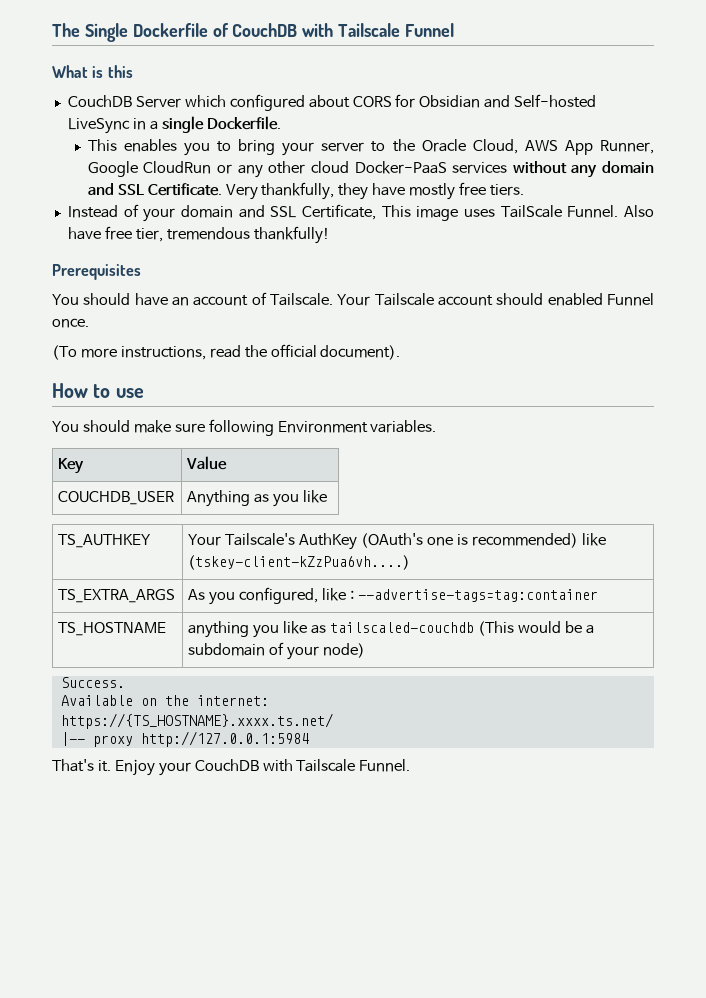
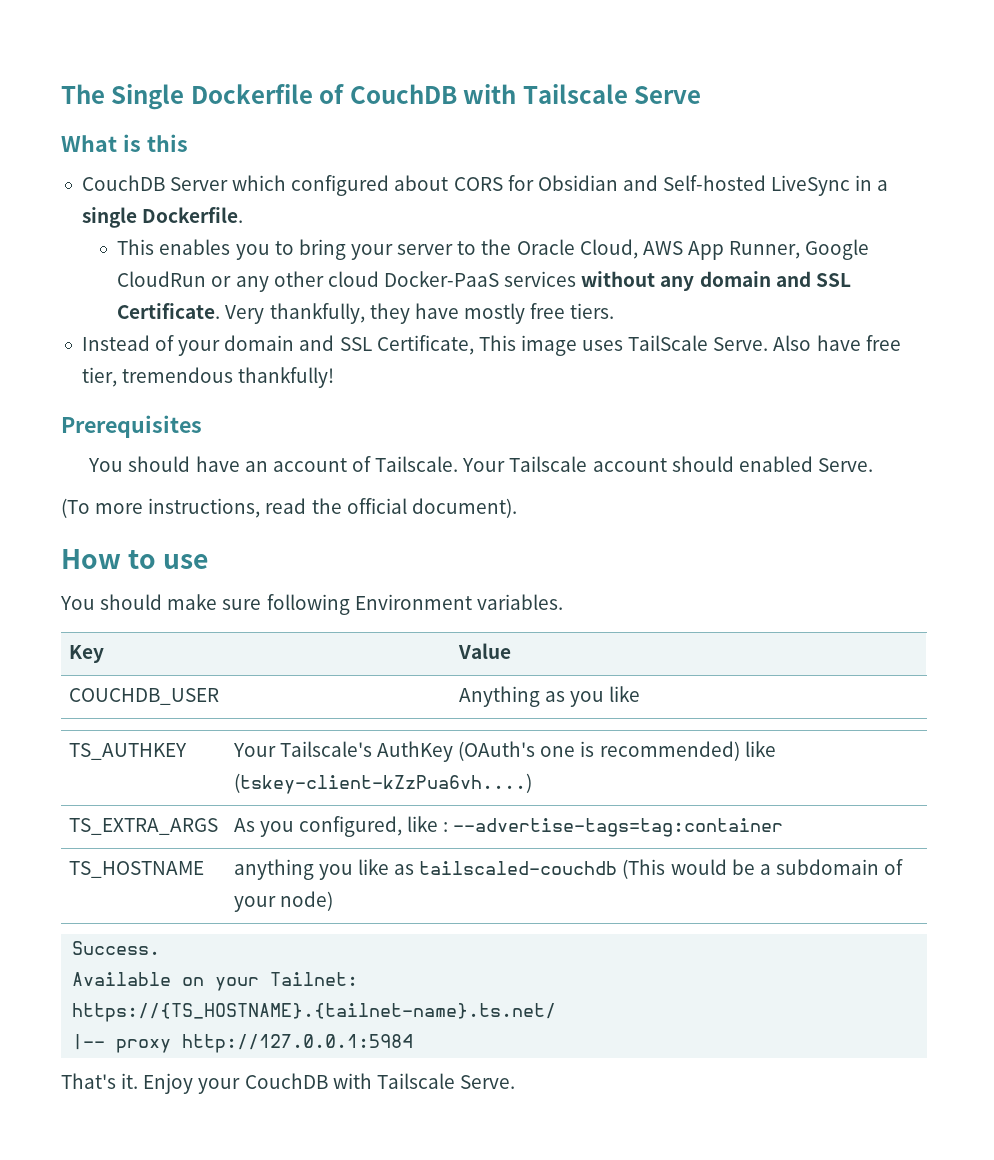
- The Single Dockerfile of CouchDB with Tailscale Funnel
+ The Single Dockerfile of CouchDB with Tailscale Serve
- Instead of your domain and SSL Certificate, This image uses TailScale Funnel.
+ Instead of your domain and SSL Certificate, This image uses TailScale Serve.
- Your Tailscale account should enabled Funnel once.
+ Your Tailscale account should enabled Serve.
- Available on the internet:
- https://{TS_HOSTNAME}.xxxx.ts.net/
+ Available on your Tailnet:
+ https://{TS_HOSTNAME}.{tailnet-name}.ts.net/
- Enjoy your CouchDB with Tailscale Funnel.
+ Enjoy your CouchDB with Tailscale Serve.

